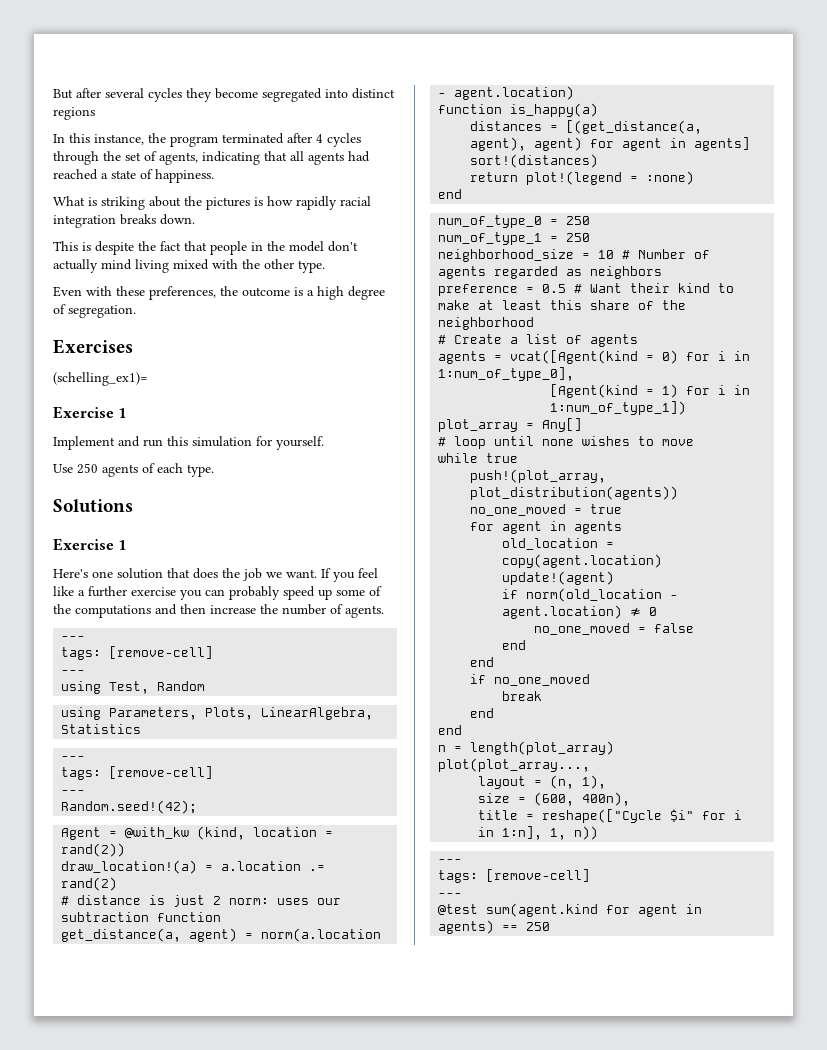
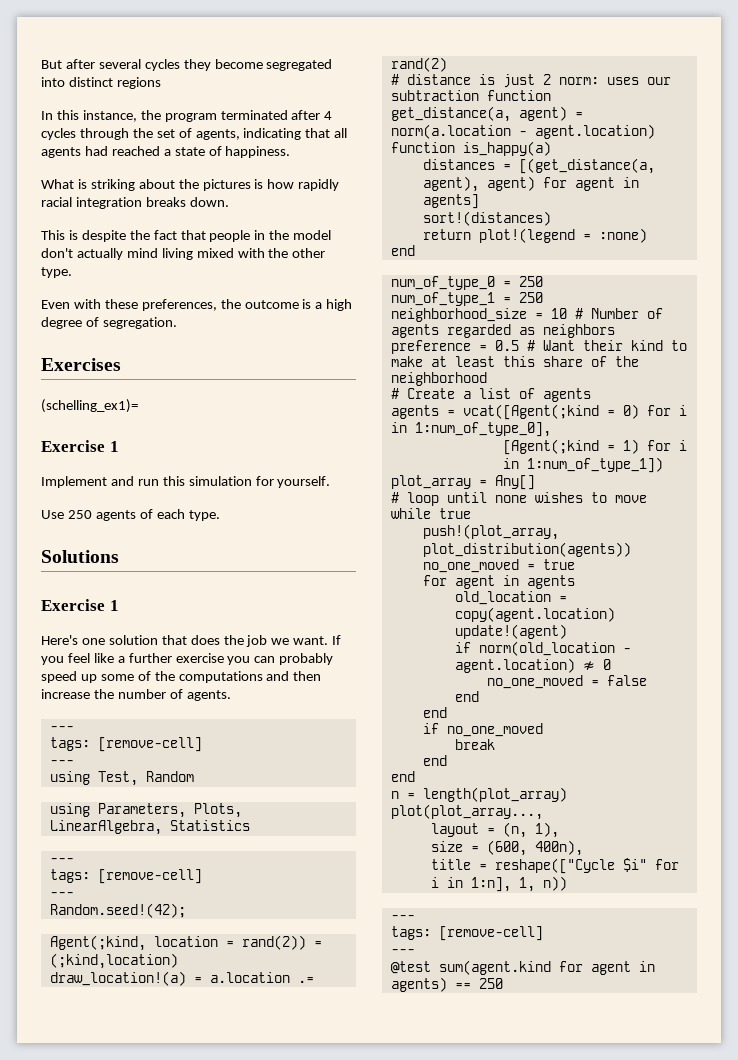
- Agent = @with_kw (kind, location = rand(2))
+ Agent(;kind, location = rand(2)) = (;kind,location)
- agents = vcat([Agent(kind = 0) for i in 1:num_of_type_0],
+ agents = vcat([Agent(;kind = 0) for i in 1:num_of_type_0],
- [Agent(kind = 1) for i in 1:num_of_type_1])
+ [Agent(;kind = 1) for i in 1:num_of_type_1])

